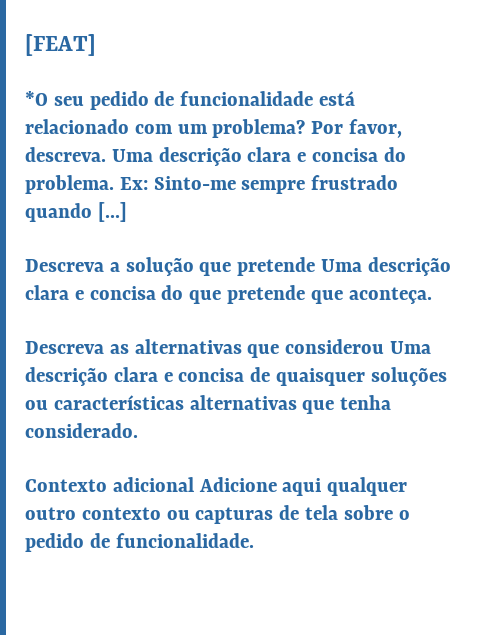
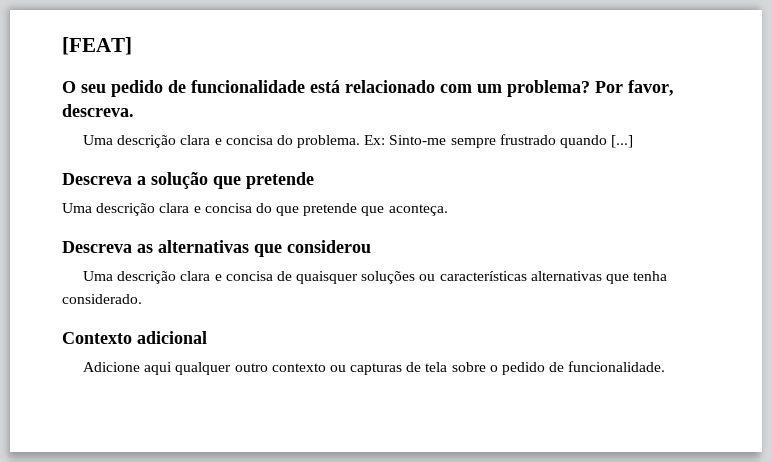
- *O seu pedido de funcionalidade está relacionado com um problema?
+ O seu pedido de funcionalidade está relacionado com um problema?
- Por favor, descreva. Uma descrição clara e concisa do problema.
+ Por favor, descreva.
+ Uma descrição clara e concisa do problema.
- Descreva a solução que pretende Uma descrição clara e concisa do que pretende que aconteça.
+ Descreva a solução que pretende
+ Uma descrição clara e concisa do que pretende que aconteça.
- Descreva as alternativas que considerou Uma descrição clara e concisa de quaisquer soluções ou características alternativas que tenha considerado.
+ Descreva as alternativas que considerou
+ Uma descrição clara e concisa de quaisquer soluções ou características alternativas que tenha considerado.
- Contexto adicional Adicione aqui qualquer outro contexto ou capturas de tela sobre o pedido de funcionalidade.
+ Contexto adicional
+ Adicione aqui qualquer outro contexto ou capturas de tela sobre o pedido de funcionalidade.

